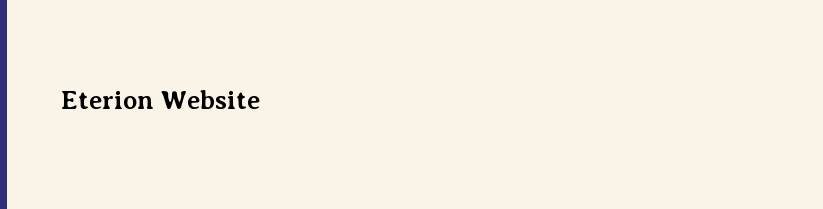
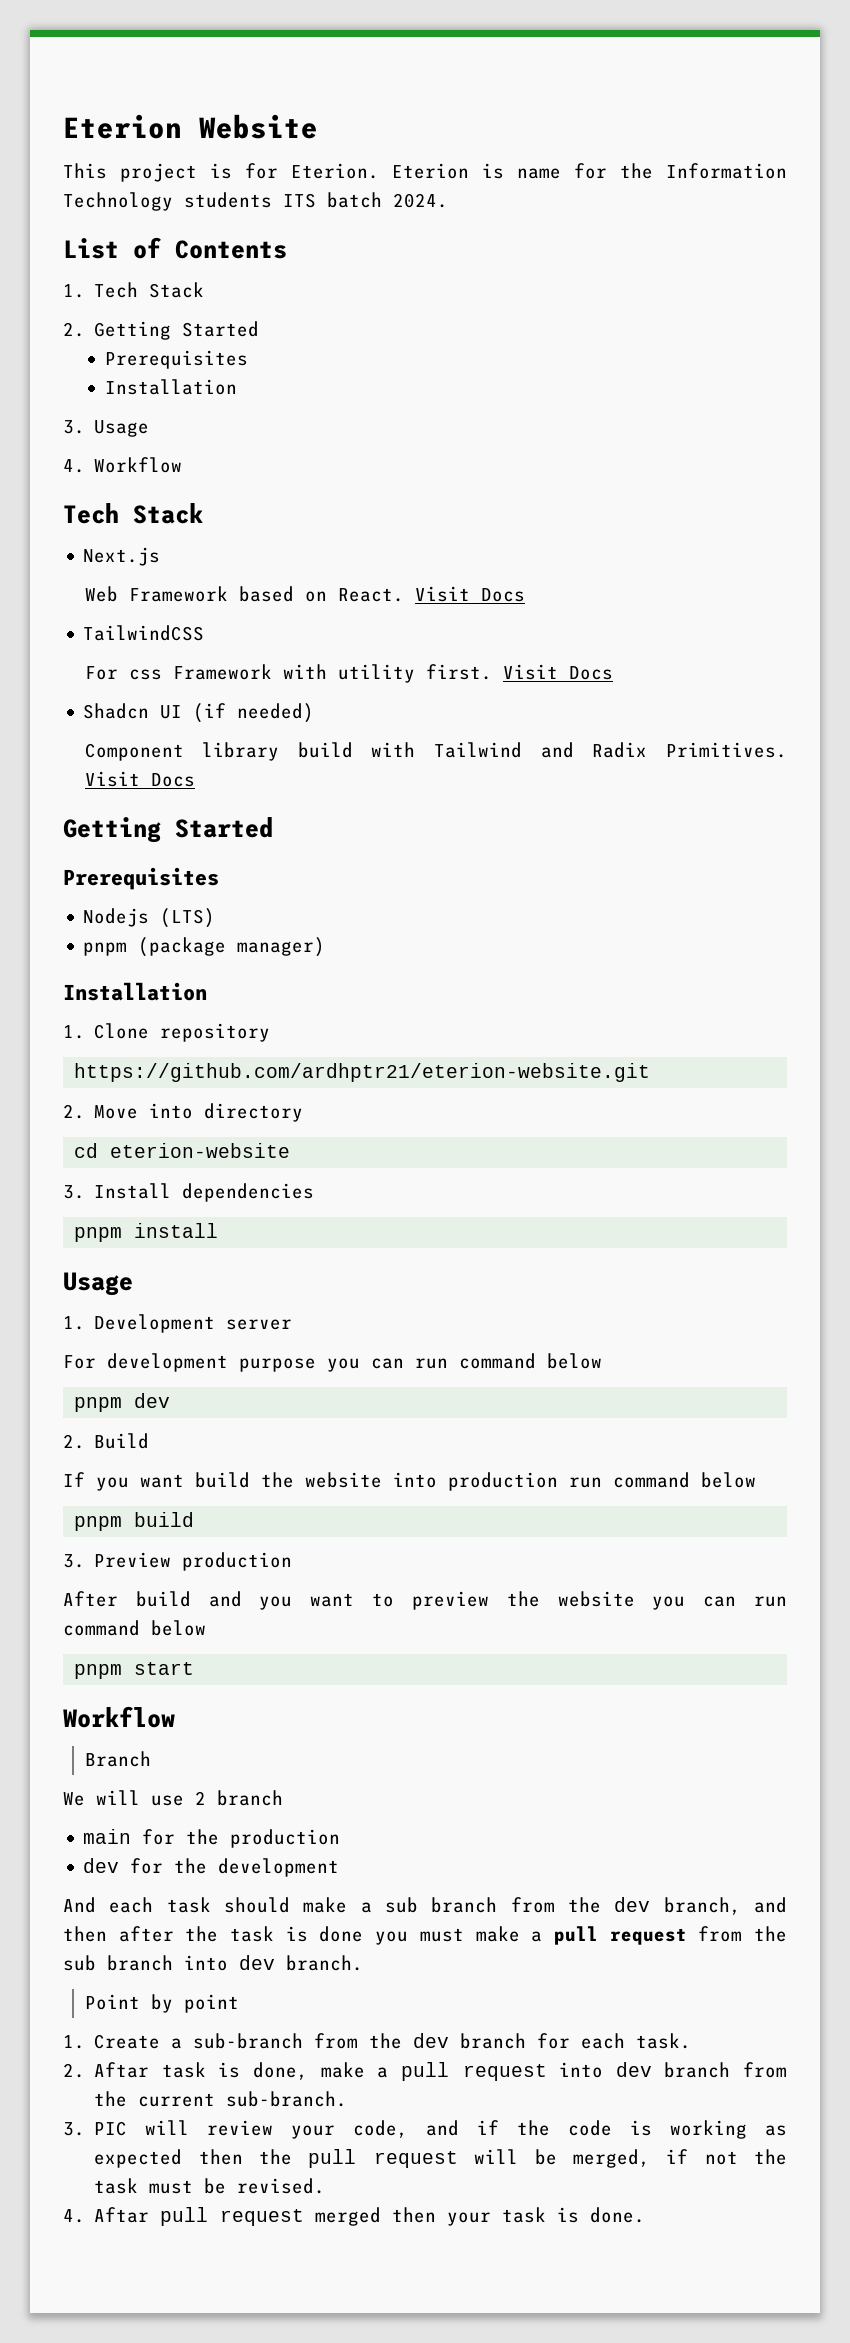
+ This project is for Eterion. Eterion is name for the Information Technology students ITS batch 2024.
+ List of Contents
+ 1. Tech Stack
+ 2. Getting Started
+ Prerequisites
+ Installation
+ 3. Usage
+ 4. Workflow
+ Tech Stack
+ Next.js
+ Web Framework based on React. Visit Docs
+ TailwindCSS
+ For css Framework with utility first. Visit Docs
+ Shadcn UI (if needed)
+ Component library build with Tailwind and Radix Primitives. Visit Docs
+ Getting Started
+ Prerequisites
+ Nodejs (LTS)
+ pnpm (package manager)
+ Installation
+ 1. Clone repository
+ https://github.com/ardhptr21/eterion-website.git
+ 2. Move into directory
+ cd eterion-website
+ 3. Install dependencies
+ pnpm install
+ Usage
+ 1. Development server
+ For development purpose you can run command below
+ pnpm dev
+ 2. Build
+ If you want build the website into production run command below
+ pnpm build
+ 3. Preview production
+ After build and you want to preview the website you can run command below
+ pnpm start
+ Workflow
+ Branch
+ We will use 2 branch
+ main for the production
+ dev for the development
+ And each task should make a sub branch from the dev branch, and then after the task is done you must make a pull request from the sub branch into dev branch.
+ Point by point
+ 1. Create a sub-branch from the dev branch for each task.
+ 2. Aftar task is done, make a pull request into dev branch from the current sub-branch.
+ 3. PIC will review your code, and if the code is working as expected then the pull request will be merged, if not the task must be revised.
+ 4. Aftar pull request merged then your task is done.

